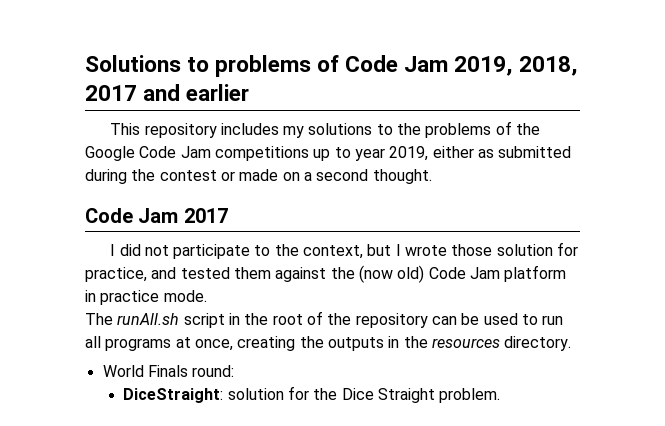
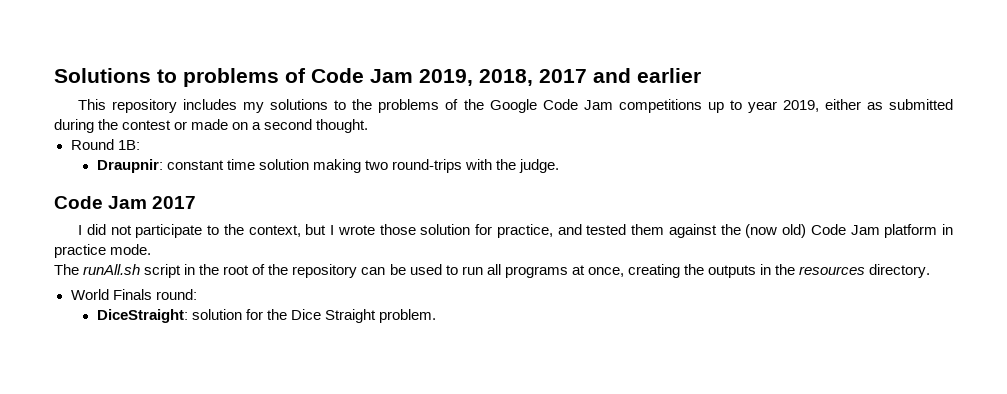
+ Round 1B:
+ Draupnir: constant time solution making two round-trips with the judge.

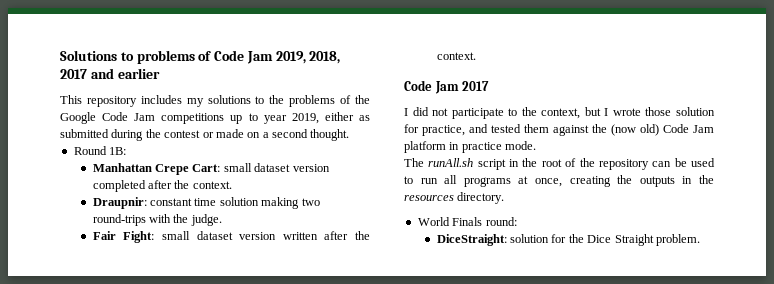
+ Manhattan Crepe Cart: small dataset version completed after the context.
+ Fair Fight: small dataset version written after the context.

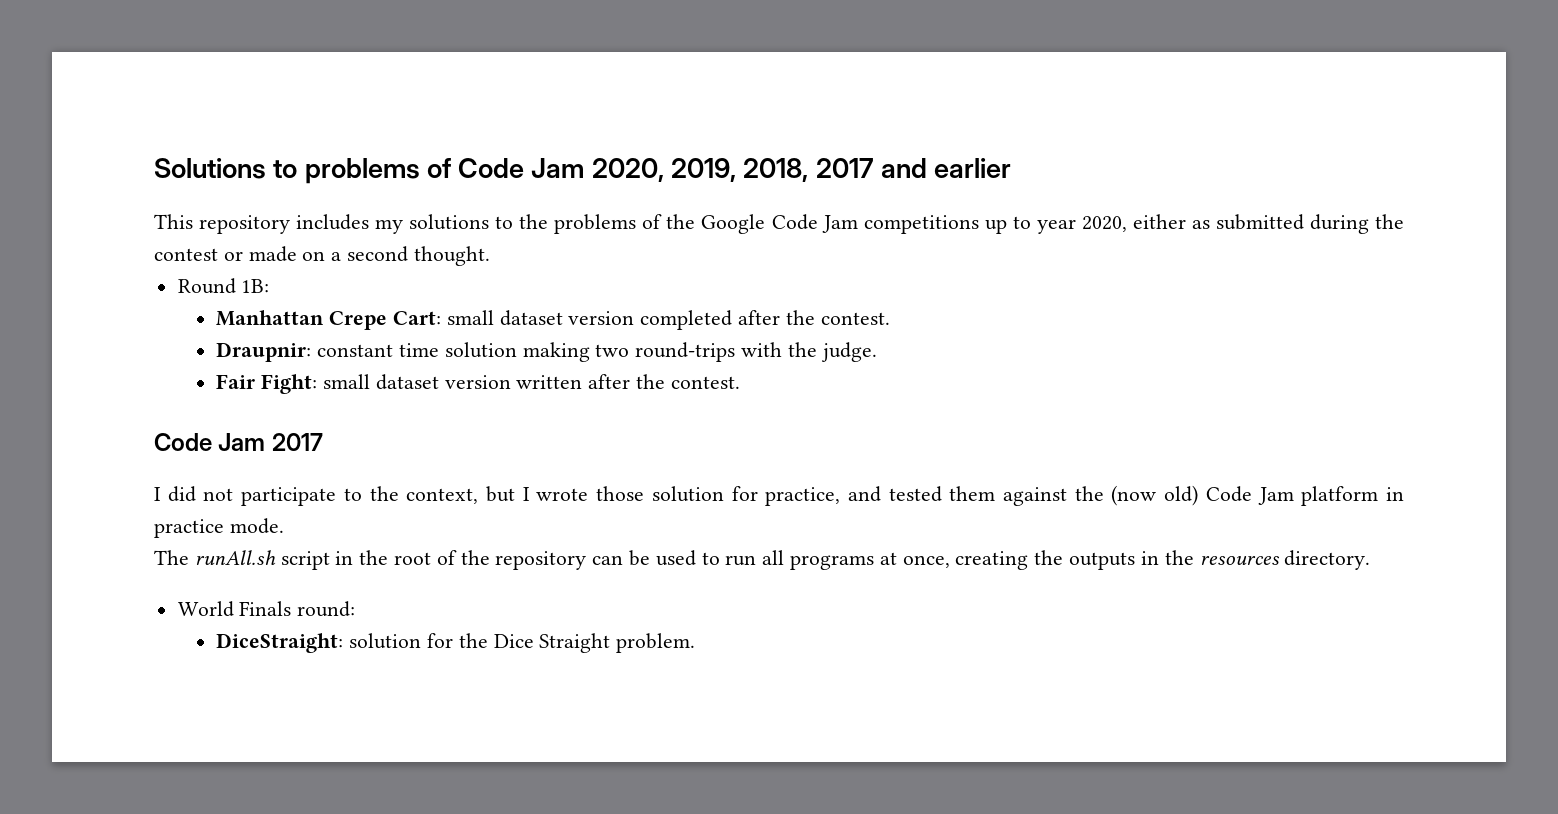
- Solutions to problems of Code Jam 2019, 2018, 2017 and earlier
+ Solutions to problems of Code Jam 2020, 2019, 2018, 2017 and earlier
- This repository includes my solutions to the problems of the Google Code Jam competitions up to year 2019, either as submitted during the contest or made on a second thought.
+ This repository includes my solutions to the problems of the Google Code Jam competitions up to year 2020, either as submitted during the contest or made on a second thought.
- Manhattan Crepe Cart: small dataset version completed after the context.
+ Manhattan Crepe Cart: small dataset version completed after the contest.
- Fair Fight: small dataset version written after the context.
+ Fair Fight: small dataset version written after the contest.

